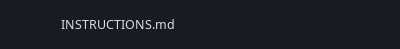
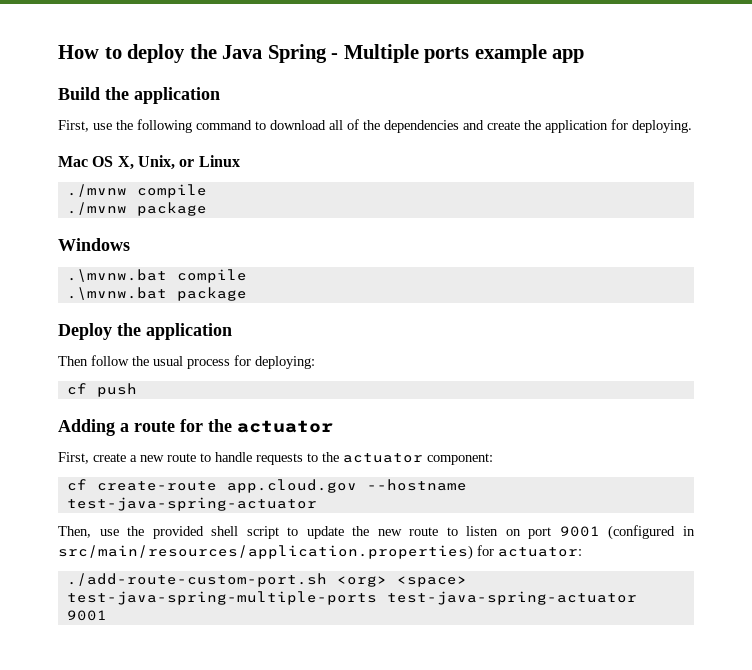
- INSTRUCTIONS.md
+ How to deploy the Java Spring - Multiple ports example app
+ Build the application
+ First, use the following command to download all of the dependencies and create the application for deploying.
+ Mac OS X, Unix, or Linux
+ ./mvnw compile
+ ./mvnw package
+ Windows
+ .\mvnw.bat compile
+ .\mvnw.bat package
+ Deploy the application
+ Then follow the usual process for deploying:
+ cf push
+ Adding a route for the actuator
+ First, create a new route to handle requests to the actuator component:
+ cf create-route app.cloud.gov --hostname test-java-spring-actuator
+ Then, use the provided shell script to update the new route to listen on port 9001 (configured in src/main/resources/application.properties) for actuator:
+ ./add-route-custom-port.sh <org> <space> test-java-spring-multiple-ports test-java-spring-actuator 9001

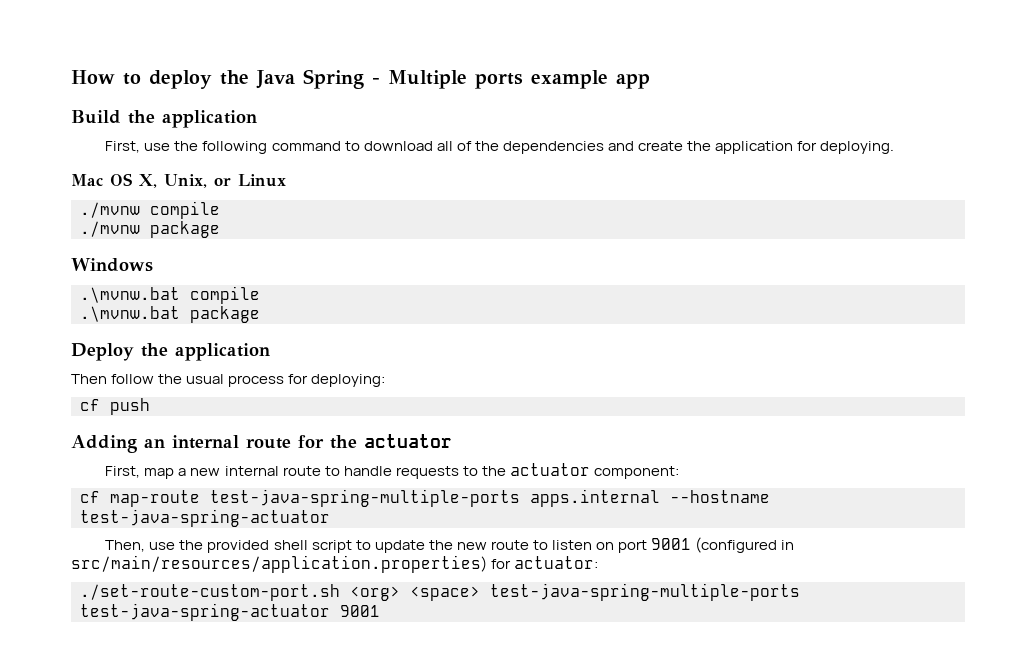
- Adding a route for the actuator
+ Adding an internal route for the actuator
- First, create a new route to handle requests to the actuator component:
+ First, map a new internal route to handle requests to the actuator component:
- cf create-route app.cloud.gov --hostname test-java-spring-actuator
+ cf map-route test-java-spring-multiple-ports apps.internal --hostname test-java-spring-actuator
- ./add-route-custom-port.sh <org> <space> test-java-spring-multiple-ports test-java-spring-actuator 9001
+ ./set-route-custom-port.sh <org> <space> test-java-spring-multiple-ports test-java-spring-actuator 9001

